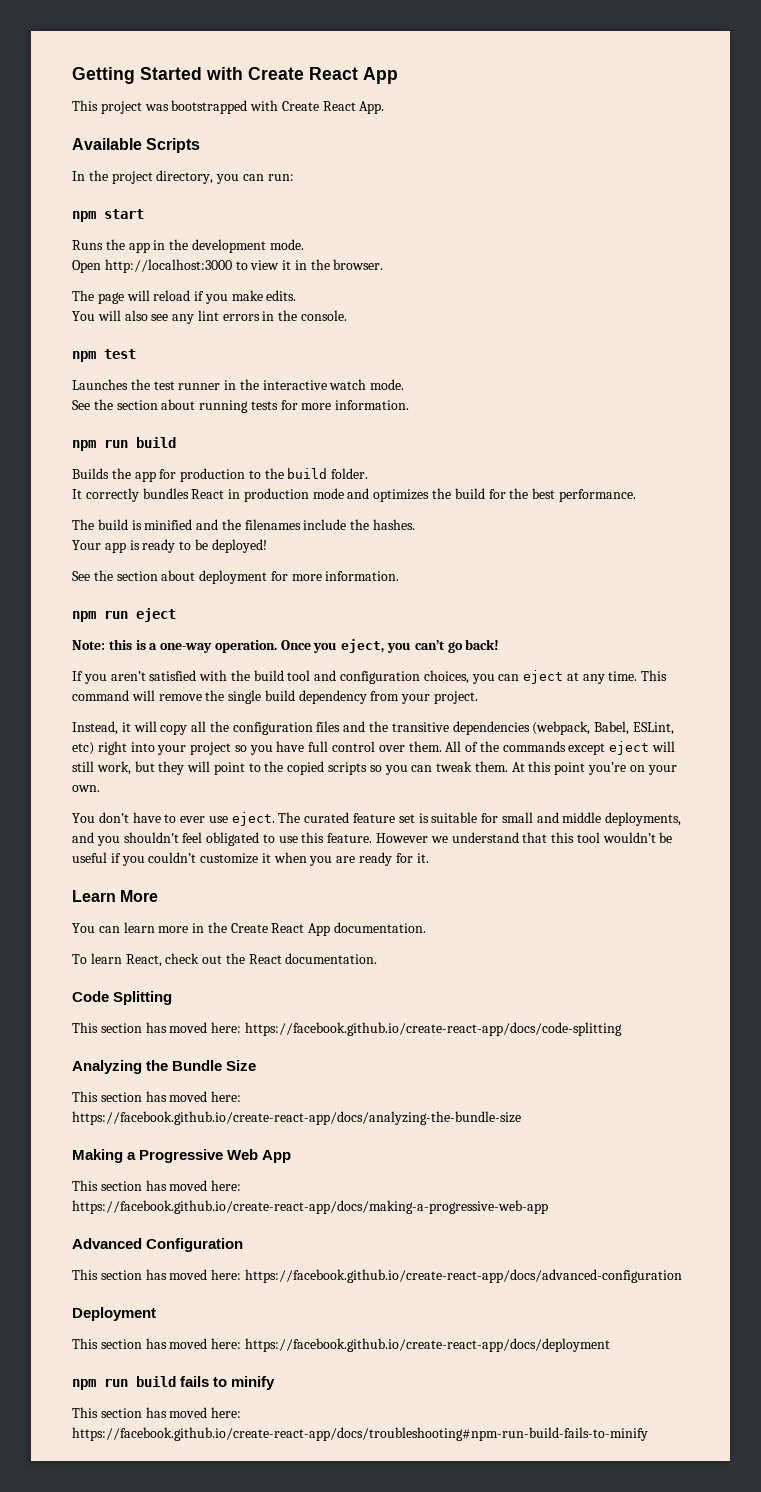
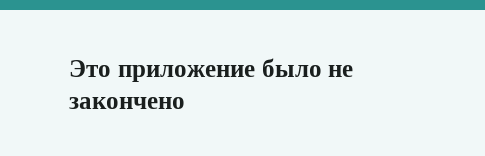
- Getting Started with Create React App
- This project was bootstrapped with Create React App.
- Available Scripts
- In the project directory, you can run:
- npm start
- Runs the app in the development mode.
- Open http://localhost:3000 to view it in the browser.
- The page will reload if you make edits.
- You will also see any lint errors in the console.
- npm test
- Launches the test runner in the interactive watch mode.
- See the section about running tests for more information.
- npm run build
- Builds the app for production to the build folder.
- It correctly bundles React in production mode and optimizes the build for the best performance.
- The build is minified and the filenames include the hashes.
- Your app is ready to be deployed!
- See the section about deployment for more information.
- npm run eject
- Note: this is a one-way operation. Once you eject, you can’t go back!
- If you aren’t satisfied with the build tool and configuration choices, you can eject at any time. This command will remove the single build dependency from your project.
- Instead, it will copy all the configuration files and the transitive dependencies (webpack, Babel, ESLint, etc) right into your project so you have full control over them. All of the commands except eject will still work, but they will point to the copied scripts so you can tweak them. At this point you’re on your own.
- You don’t have to ever use eject. The curated feature set is suitable for small and middle deployments, and you shouldn’t feel obligated to use this feature. However we understand that this tool wouldn’t be useful if you couldn’t customize it when you are ready for it.
- Learn More
- You can learn more in the Create React App documentation.
- To learn React, check out the React documentation.
- Code Splitting
- This section has moved here: https://facebook.github.io/create-react-app/docs/code-splitting
- Analyzing the Bundle Size
- This section has moved here: https://facebook.github.io/create-react-app/docs/analyzing-the-bundle-size
- Making a Progressive Web App
- This section has moved here: https://facebook.github.io/create-react-app/docs/making-a-progressive-web-app
- Advanced Configuration
- This section has moved here: https://facebook.github.io/create-react-app/docs/advanced-configuration
- Deployment
- This section has moved here: https://facebook.github.io/create-react-app/docs/deployment
- npm run build fails to minify
- This section has moved here: https://facebook.github.io/create-react-app/docs/troubleshooting#npm-run-build-fails-to-minify
+ Это приложение было не закончено

